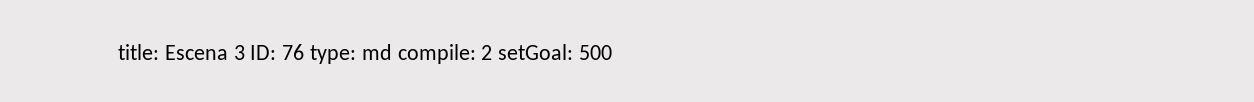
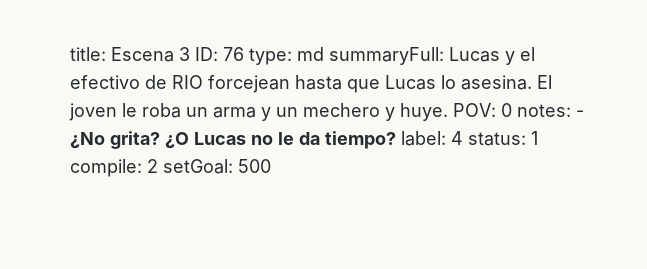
- title: Escena 3 ID: 76 type: md compile: 2 setGoal: 500
+ title: Escena 3 ID: 76 type: md summaryFull: Lucas y el efectivo de RIO forcejean hasta que Lucas lo asesina. El joven le roba un arma y un mechero y huye. POV: 0 notes: - ¿No grita? ¿O Lucas no le da tiempo? label: 4 status: 1 compile: 2 setGoal: 500

